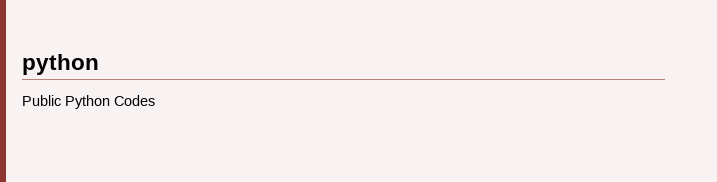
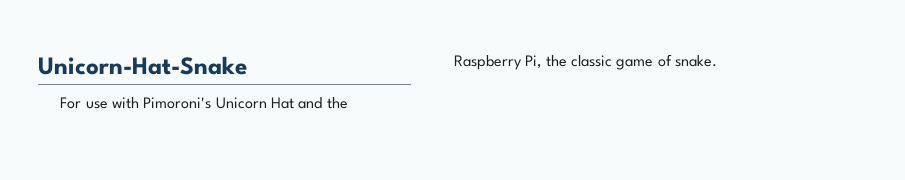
- python
- Public Python Codes
+ Unicorn-Hat-Snake
+ For use with Pimoroni's Unicorn Hat and the Raspberry Pi, the classic game of snake.

